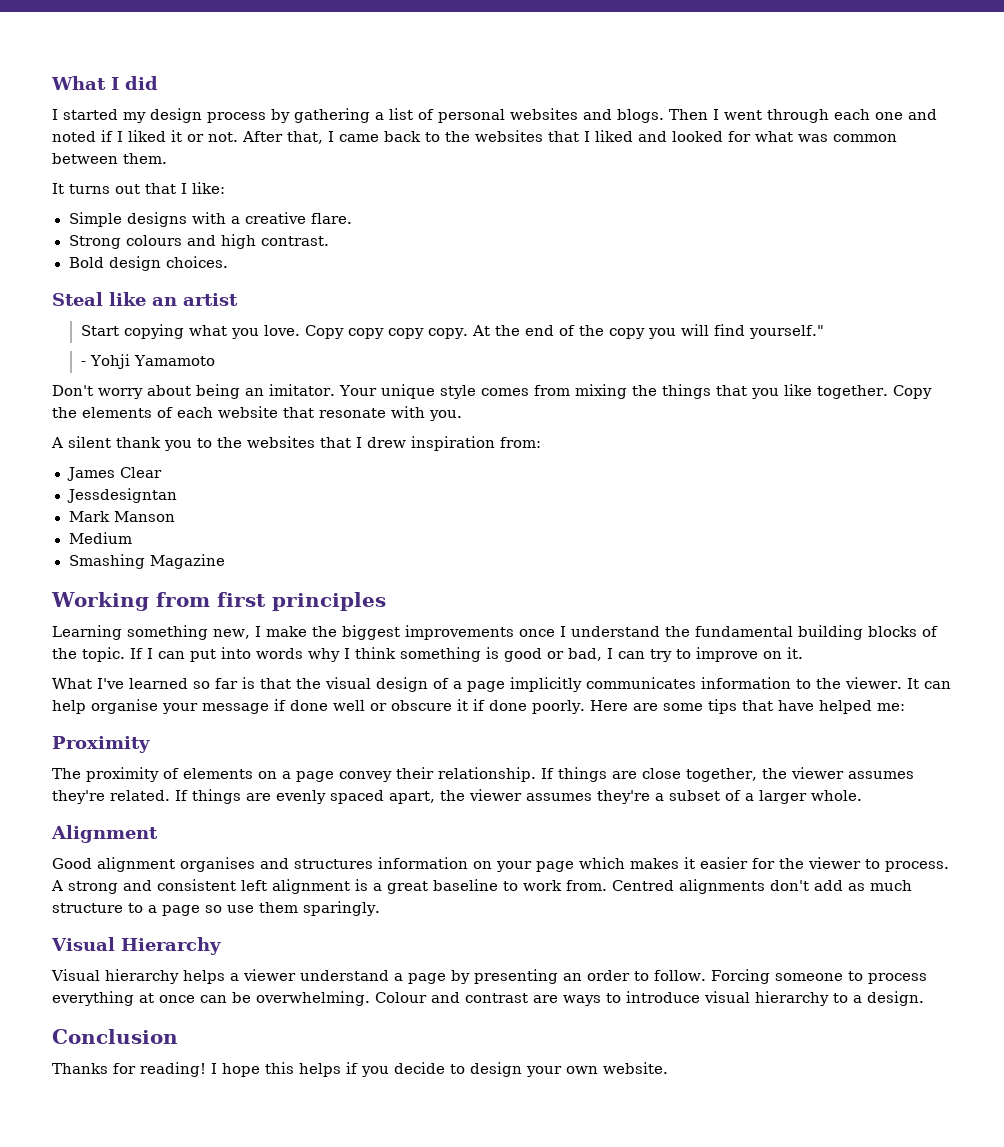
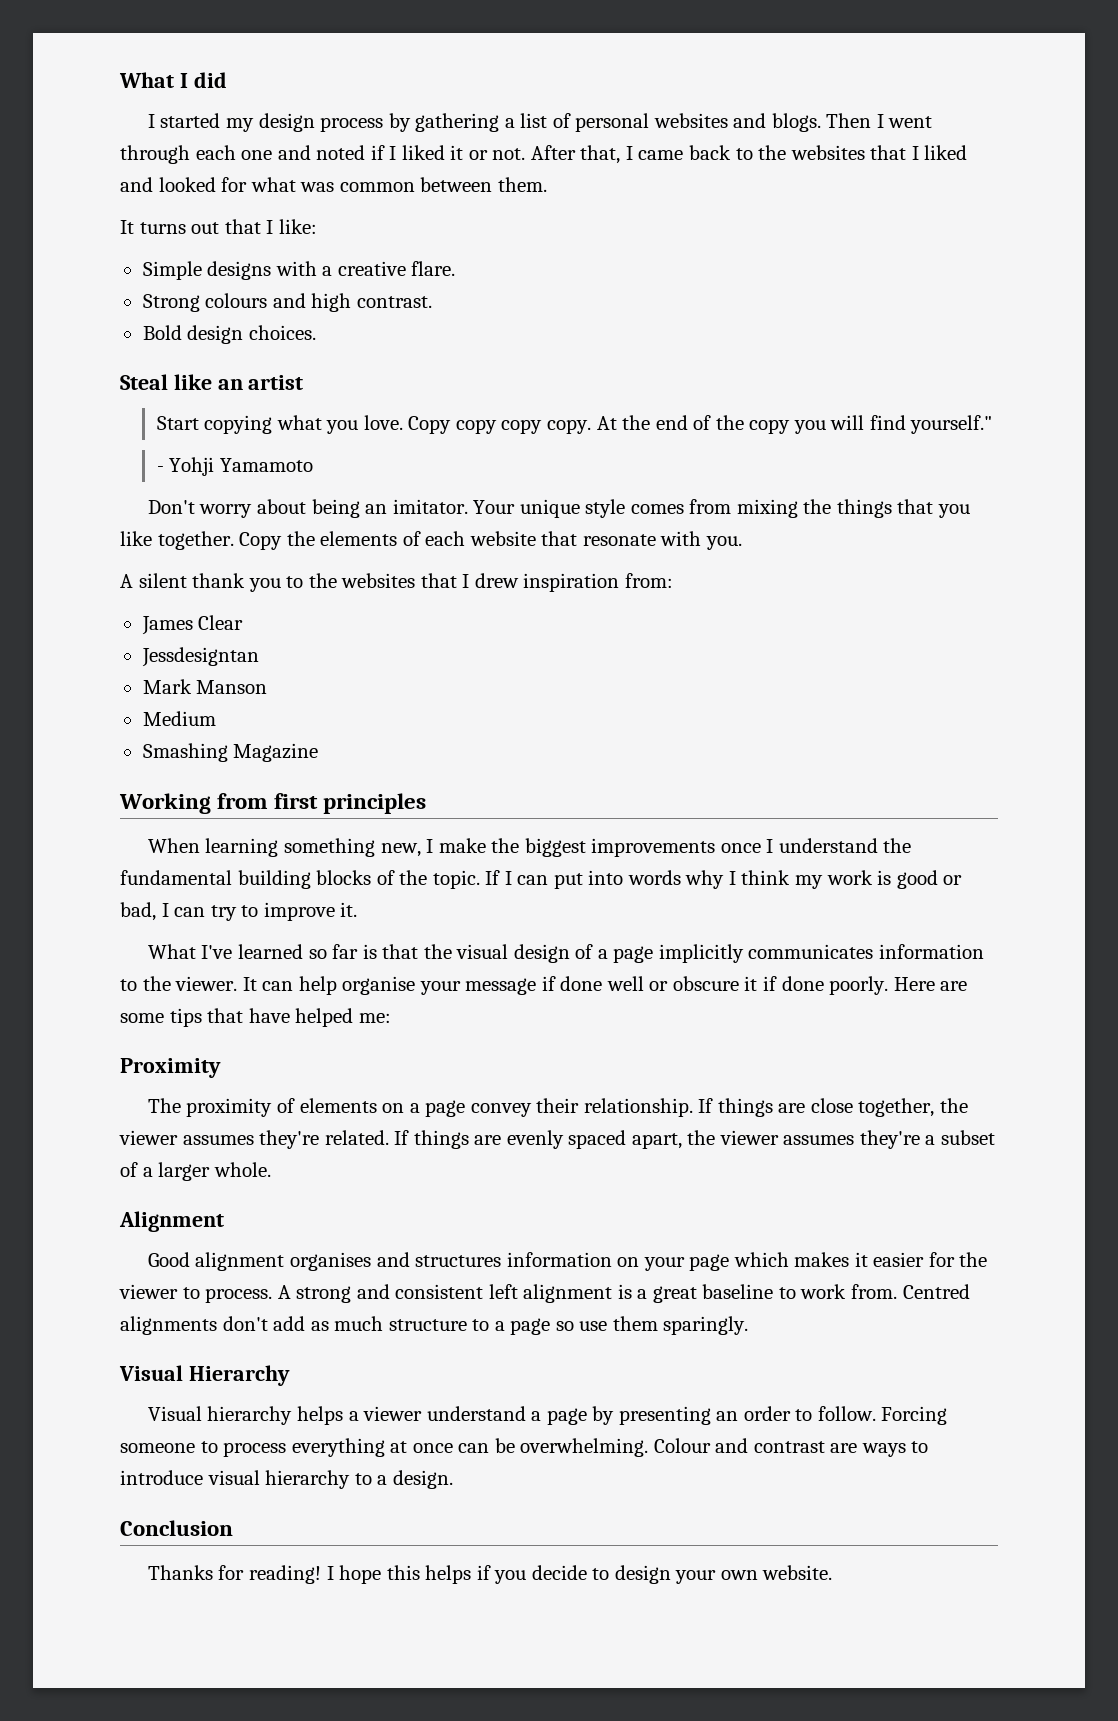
- Learning something new, I make the biggest improvements once I understand the fundamental building blocks of the topic.
+ When learning something new, I make the biggest improvements once I understand the fundamental building blocks of the topic.
- If I can put into words why I think something is good or bad, I can try to improve on it.
+ If I can put into words why I think my work is good or bad, I can try to improve it.

